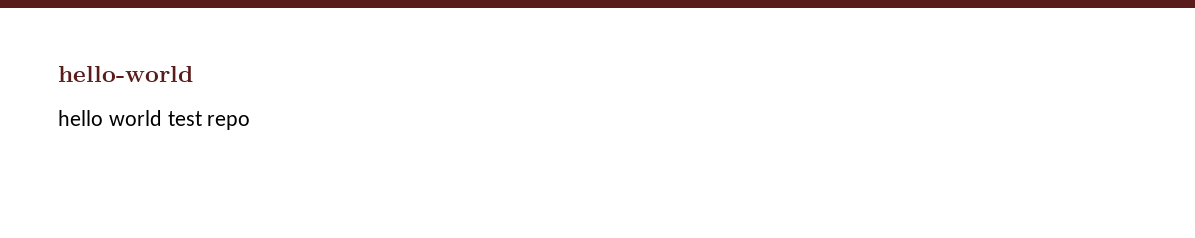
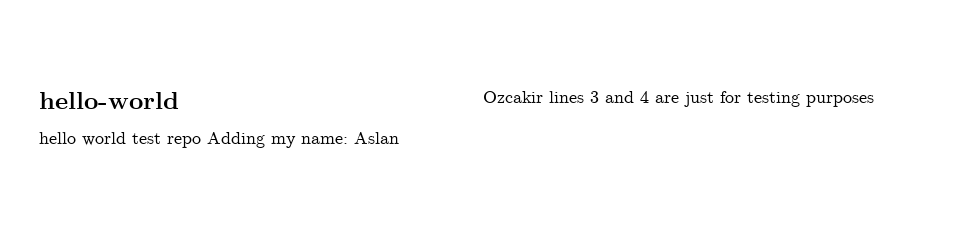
- hello world test repo
+ hello world test repo Adding my name: Aslan Ozcakir lines 3 and 4 are just for testing purposes

